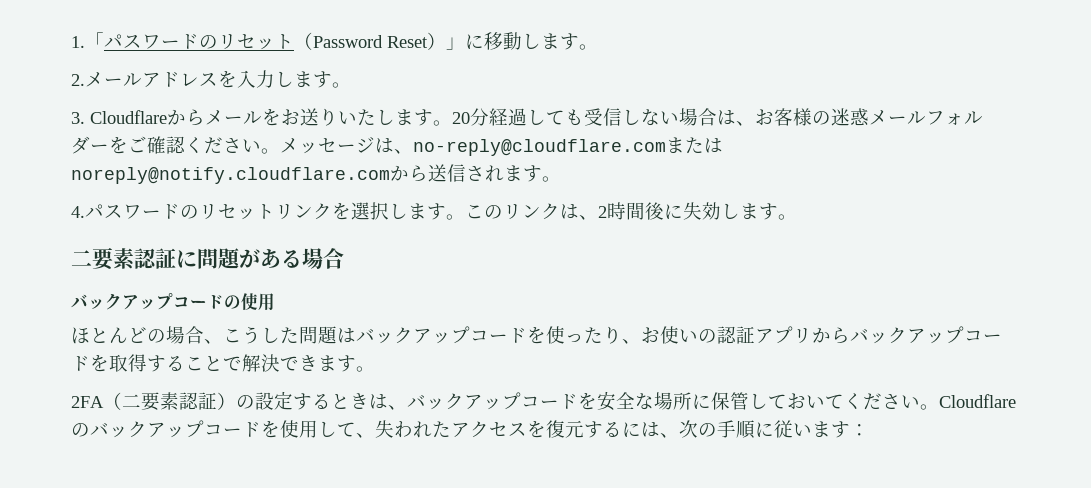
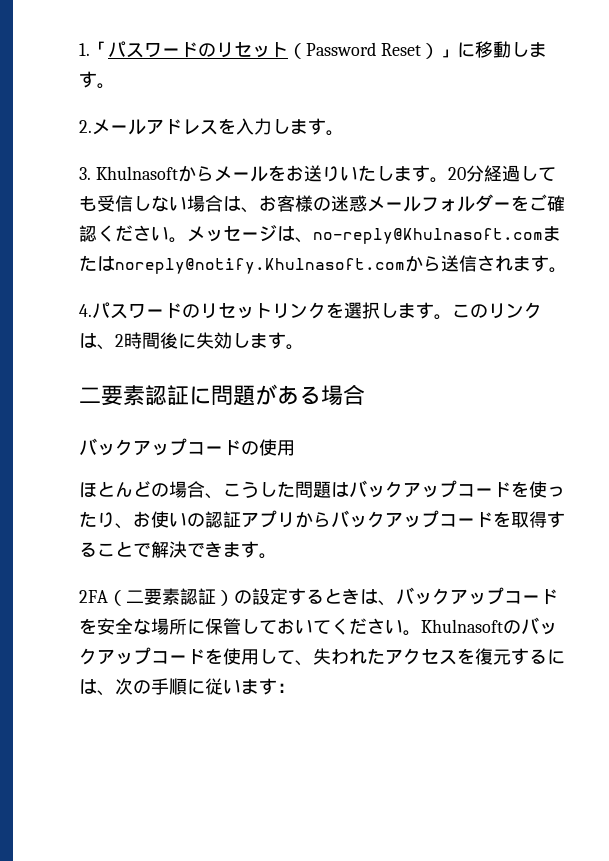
- 3. Cloudflareからメールをお送りいたします。
+ 3. Khulnasoftからメールをお送りいたします。
- メッセージは、no-reply@cloudflare.comまたはnoreply@notify.cloudflare.comから送信されます。
+ メッセージは、no-reply@Khulnasoft.comまたはnoreply@notify.Khulnasoft.comから送信されます。
- Cloudflareのバックアップコードを使用して、失われたアクセスを復元するには、次の手順に従います：
+ Khulnasoftのバックアップコードを使用して、失われたアクセスを復元するには、次の手順に従います：

